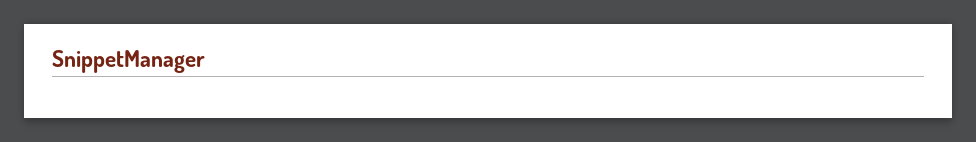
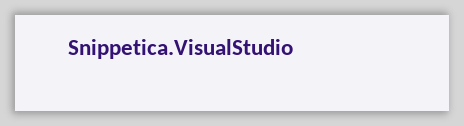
- SnippetManager
+ Snippetica.VisualStudio

